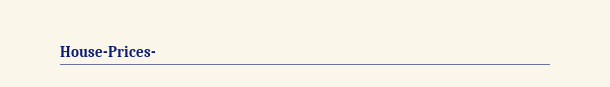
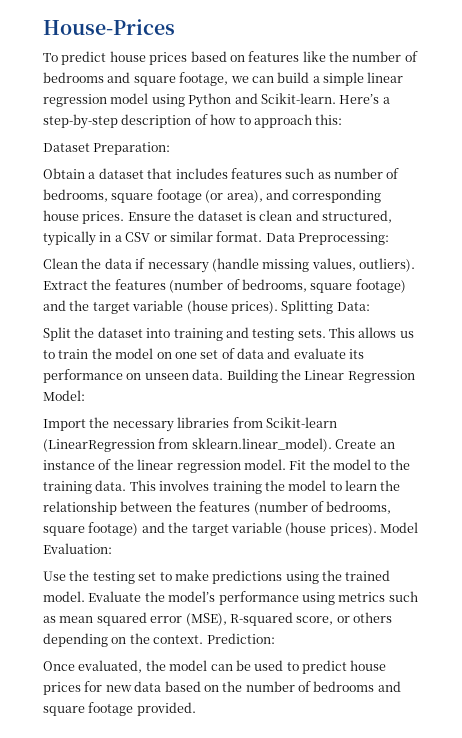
- House-Prices-
+ House-Prices
+ To predict house prices based on features like the number of bedrooms and square footage, we can build a simple linear regression model using Python and Scikit-learn. Here’s a step-by-step description of how to approach this:
+ Dataset Preparation:
+ Obtain a dataset that includes features such as number of bedrooms, square footage (or area), and corresponding house prices. Ensure the dataset is clean and structured, typically in a CSV or similar format. Data Preprocessing:
+ Clean the data if necessary (handle missing values, outliers). Extract the features (number of bedrooms, square footage) and the target variable (house prices). Splitting Data:
+ Split the dataset into training and testing sets. This allows us to train the model on one set of data and evaluate its performance on unseen data. Building the Linear Regression Model:
+ Import the necessary libraries from Scikit-learn (LinearRegression from sklearn.linear_model). Create an instance of the linear regression model. Fit the model to the training data. This involves training the model to learn the relationship between the features (number of bedrooms, square footage) and the target variable (house prices). Model Evaluation:
+ Use the testing set to make predictions using the trained model. Evaluate the model’s performance using metrics such as mean squared error (MSE), R-squared score, or others depending on the context. Prediction:
+ Once evaluated, the model can be used to predict house prices for new data based on the number of bedrooms and square footage provided.

